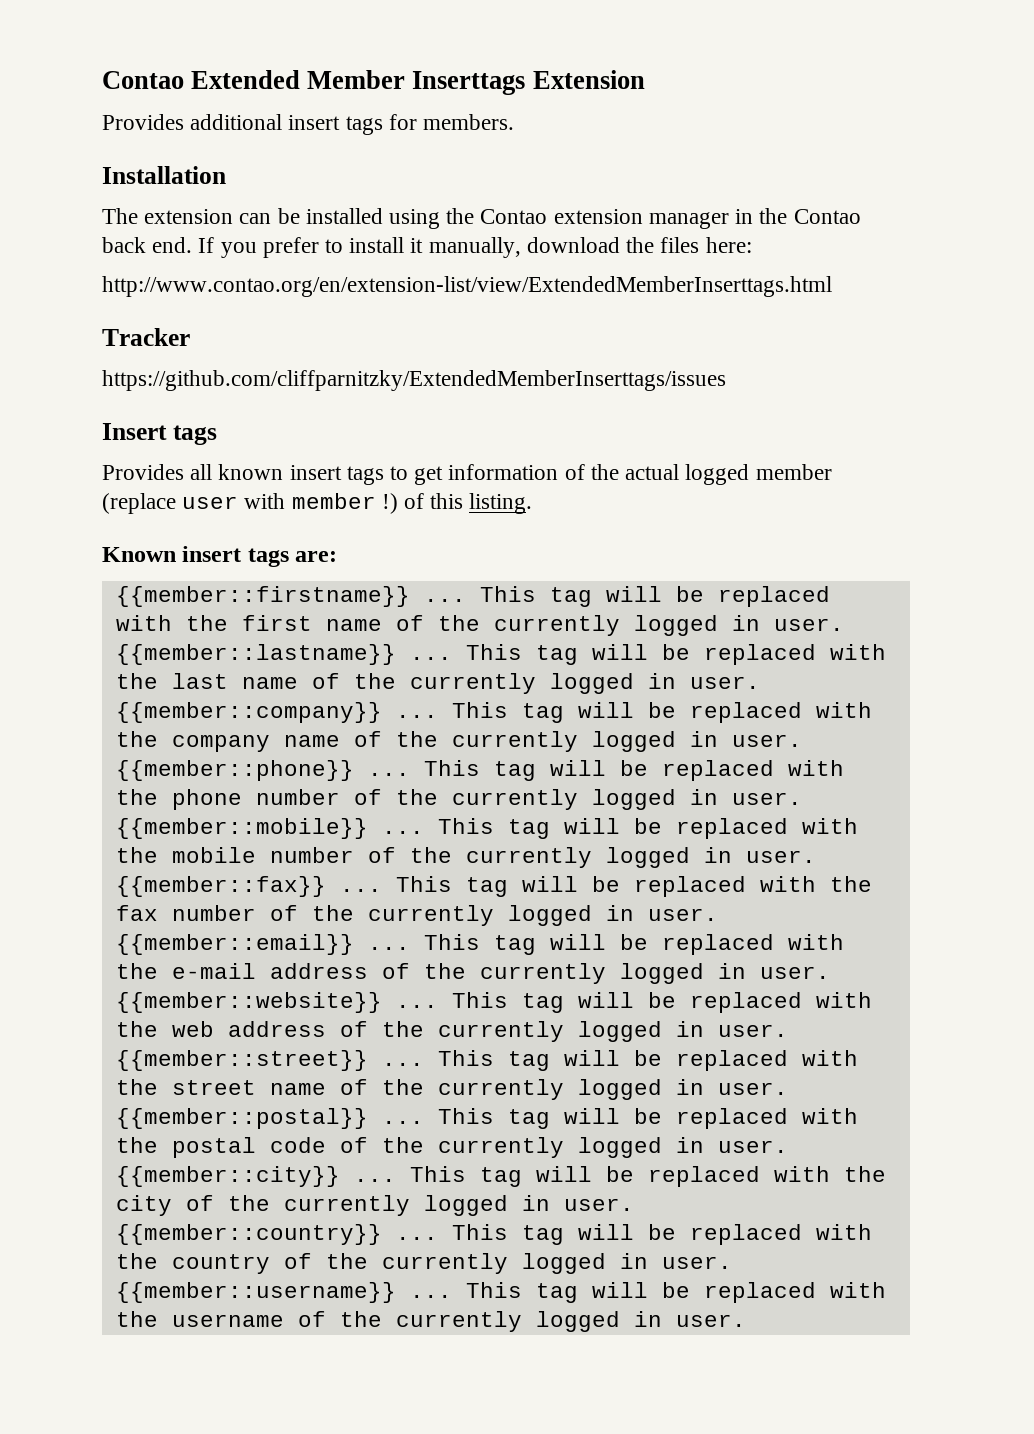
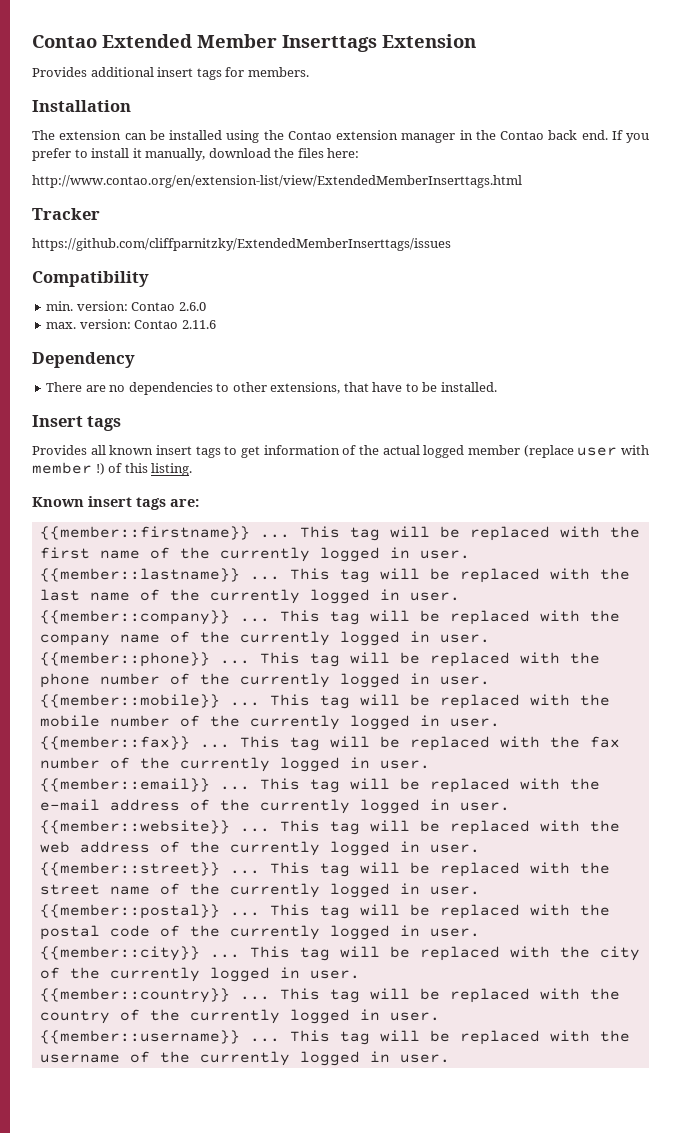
+ Compatibility
+ min. version: Contao 2.6.0
+ max. version: Contao 2.11.6
+ Dependency
+ There are no dependencies to other extensions, that have to be installed.

